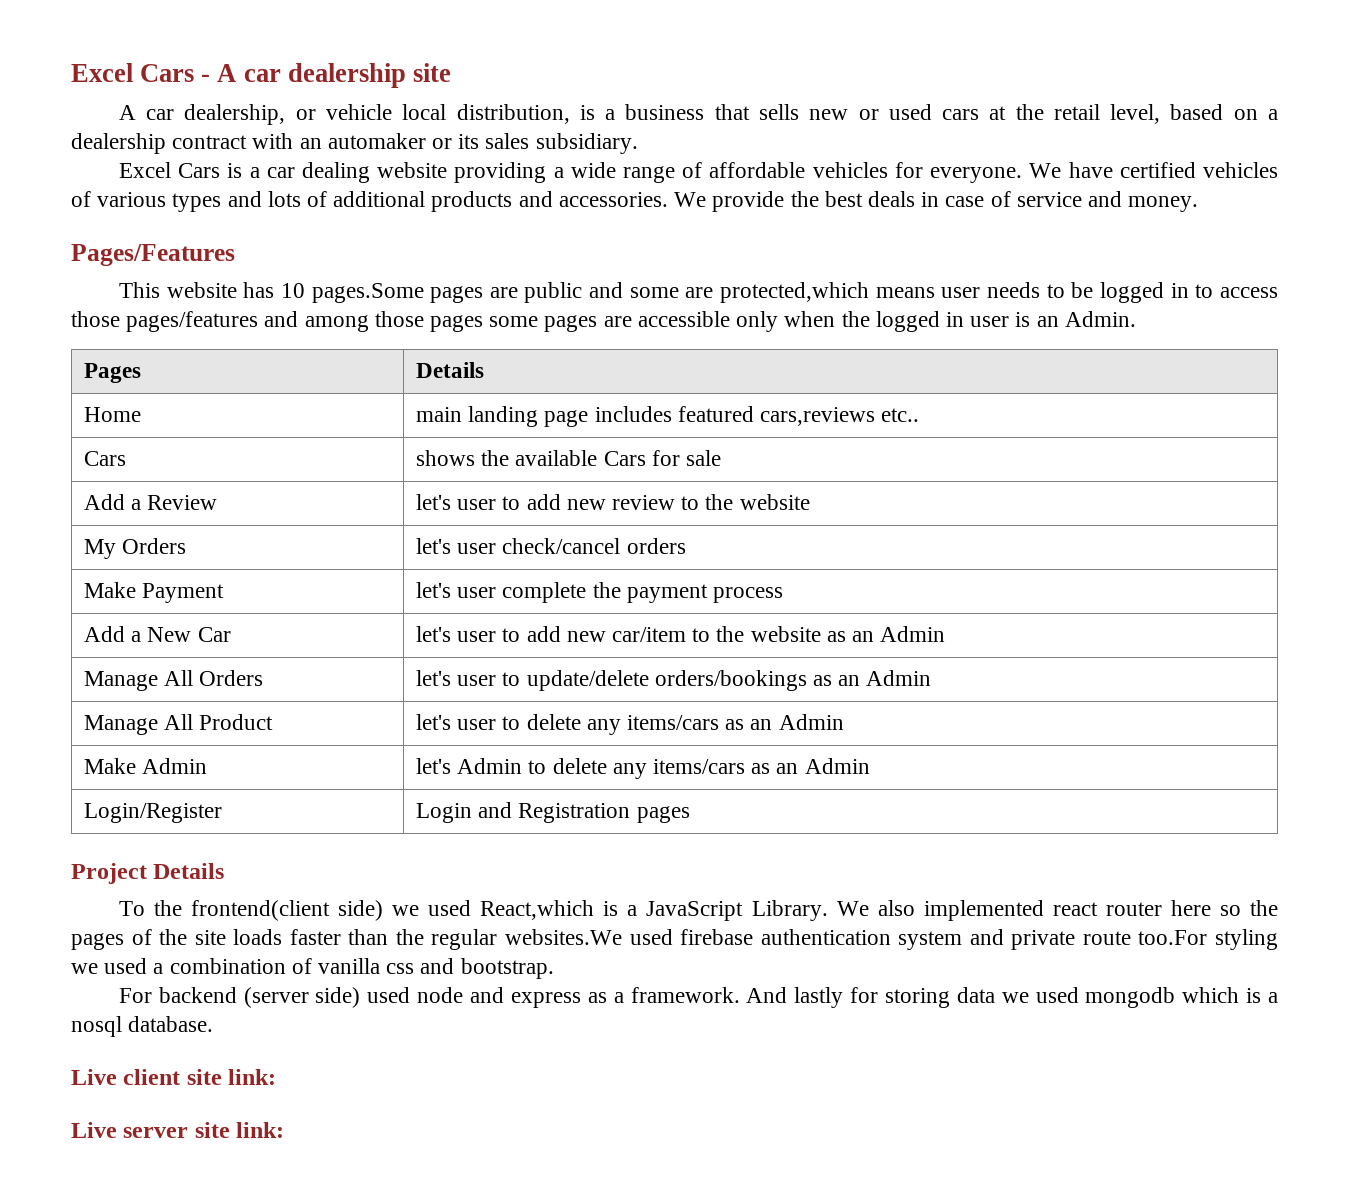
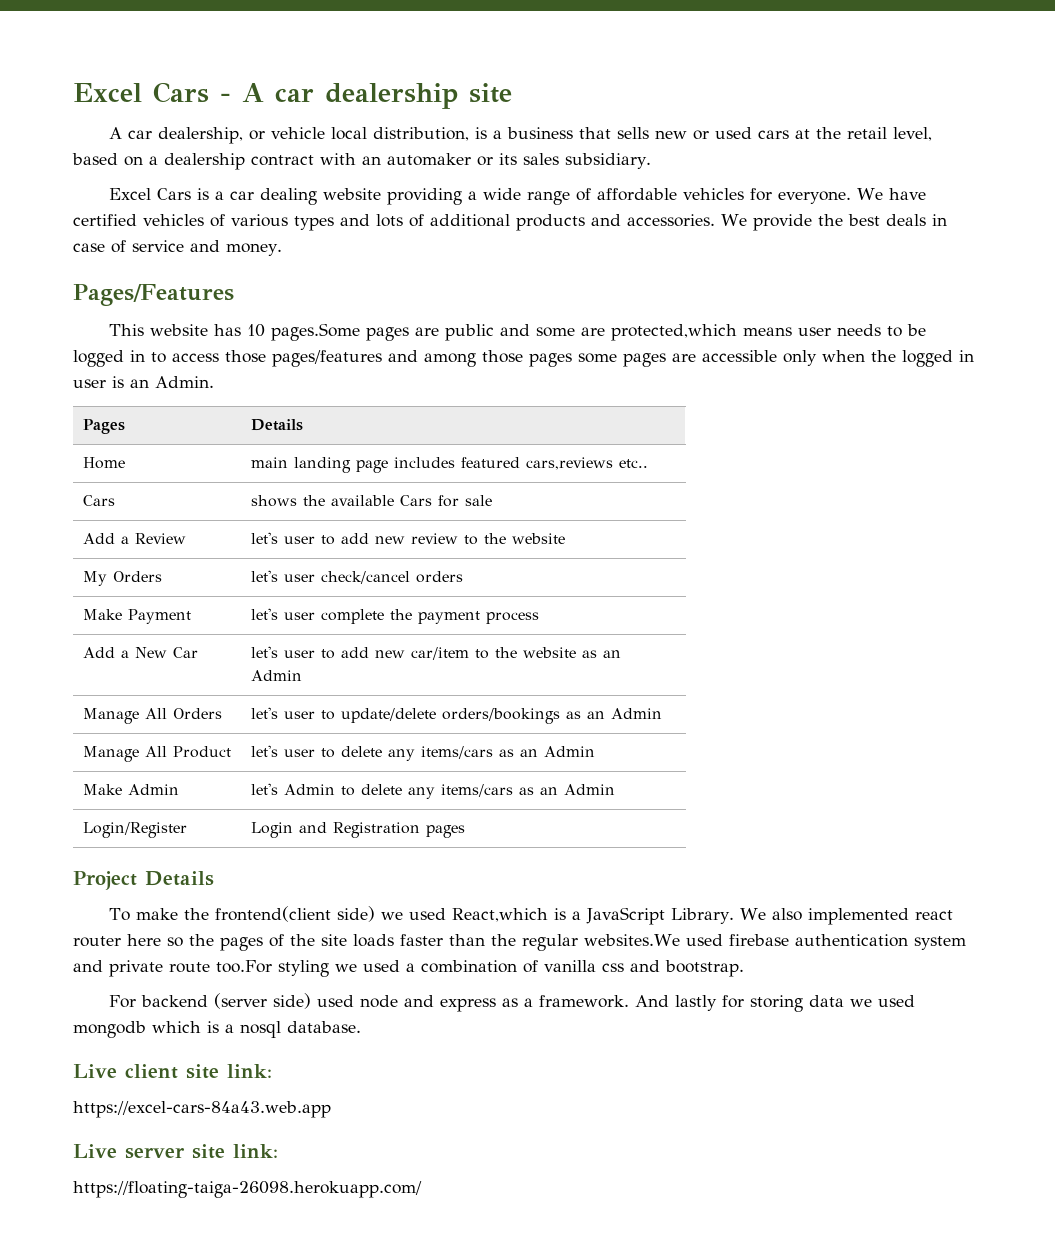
- To the frontend(client side) we used React,which is a JavaScript Library.
+ To make the frontend(client side) we used React,which is a JavaScript Library.
+ https://excel-cars-84a43.web.app
+ https://floating-taiga-26098.herokuapp.com/

